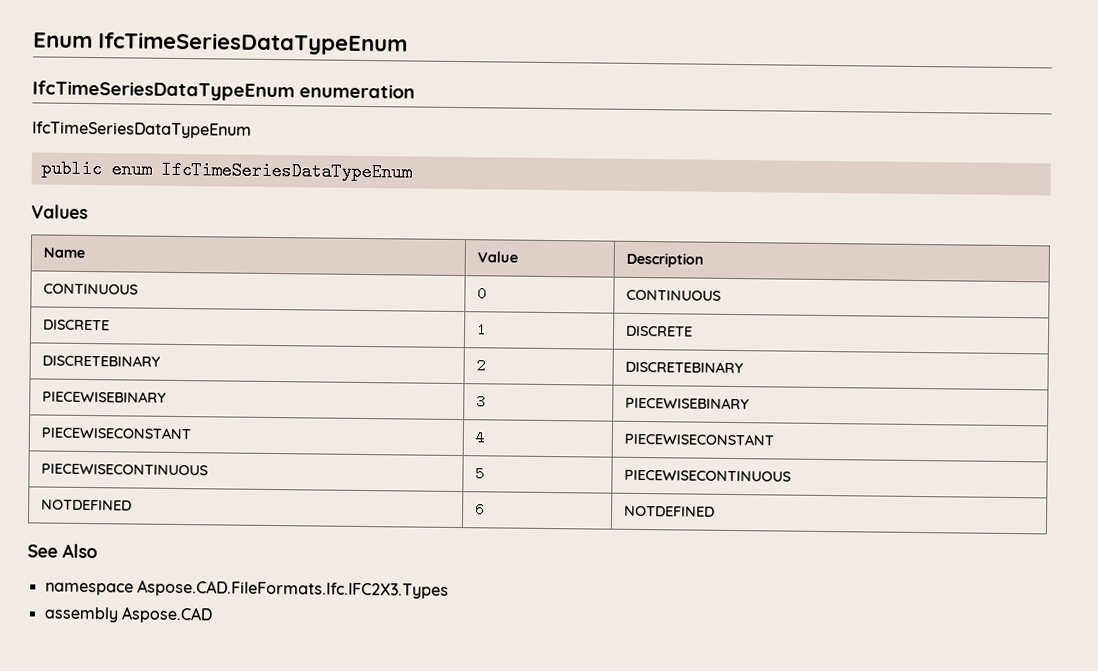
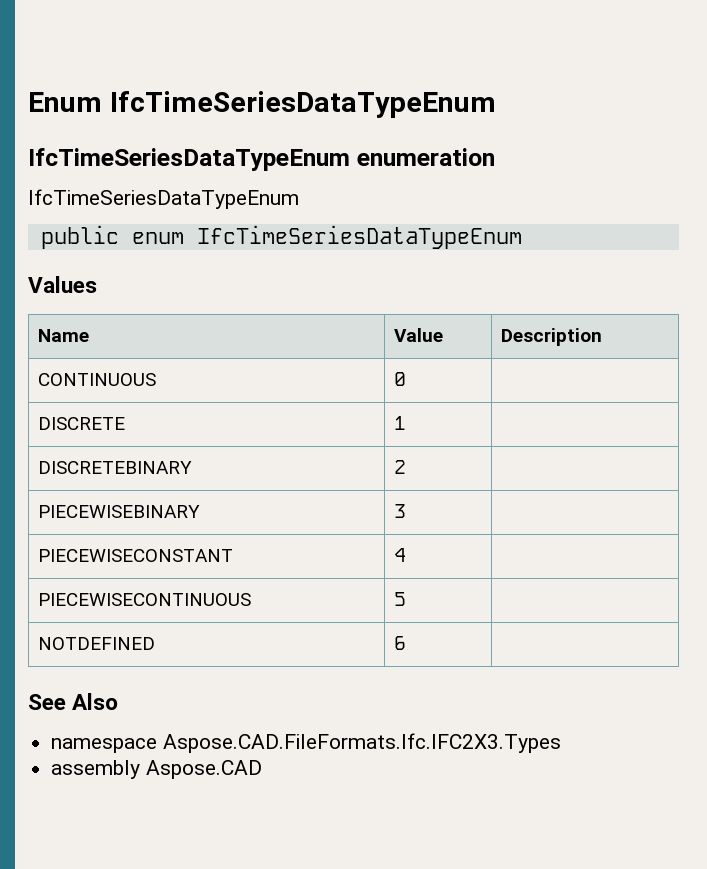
- CONTINUOUS | 0 | CONTINUOUS
+ CONTINUOUS | 0 |
- DISCRETE | 1 | DISCRETE
+ DISCRETE | 1 |
- DISCRETEBINARY | 2 | DISCRETEBINARY
+ DISCRETEBINARY | 2 |
- PIECEWISEBINARY | 3 | PIECEWISEBINARY
+ PIECEWISEBINARY | 3 |
- PIECEWISECONSTANT | 4 | PIECEWISECONSTANT
+ PIECEWISECONSTANT | 4 |
- PIECEWISECONTINUOUS | 5 | PIECEWISECONTINUOUS
+ PIECEWISECONTINUOUS | 5 |
- NOTDEFINED | 6 | NOTDEFINED
+ NOTDEFINED | 6 |

